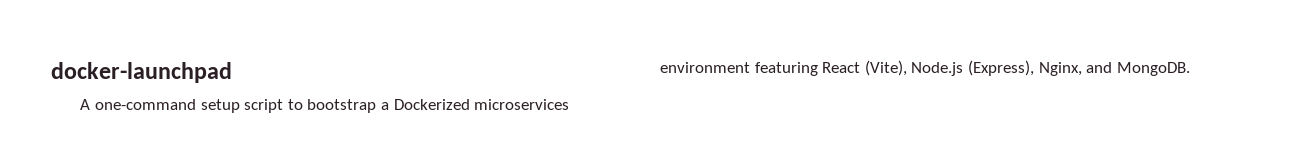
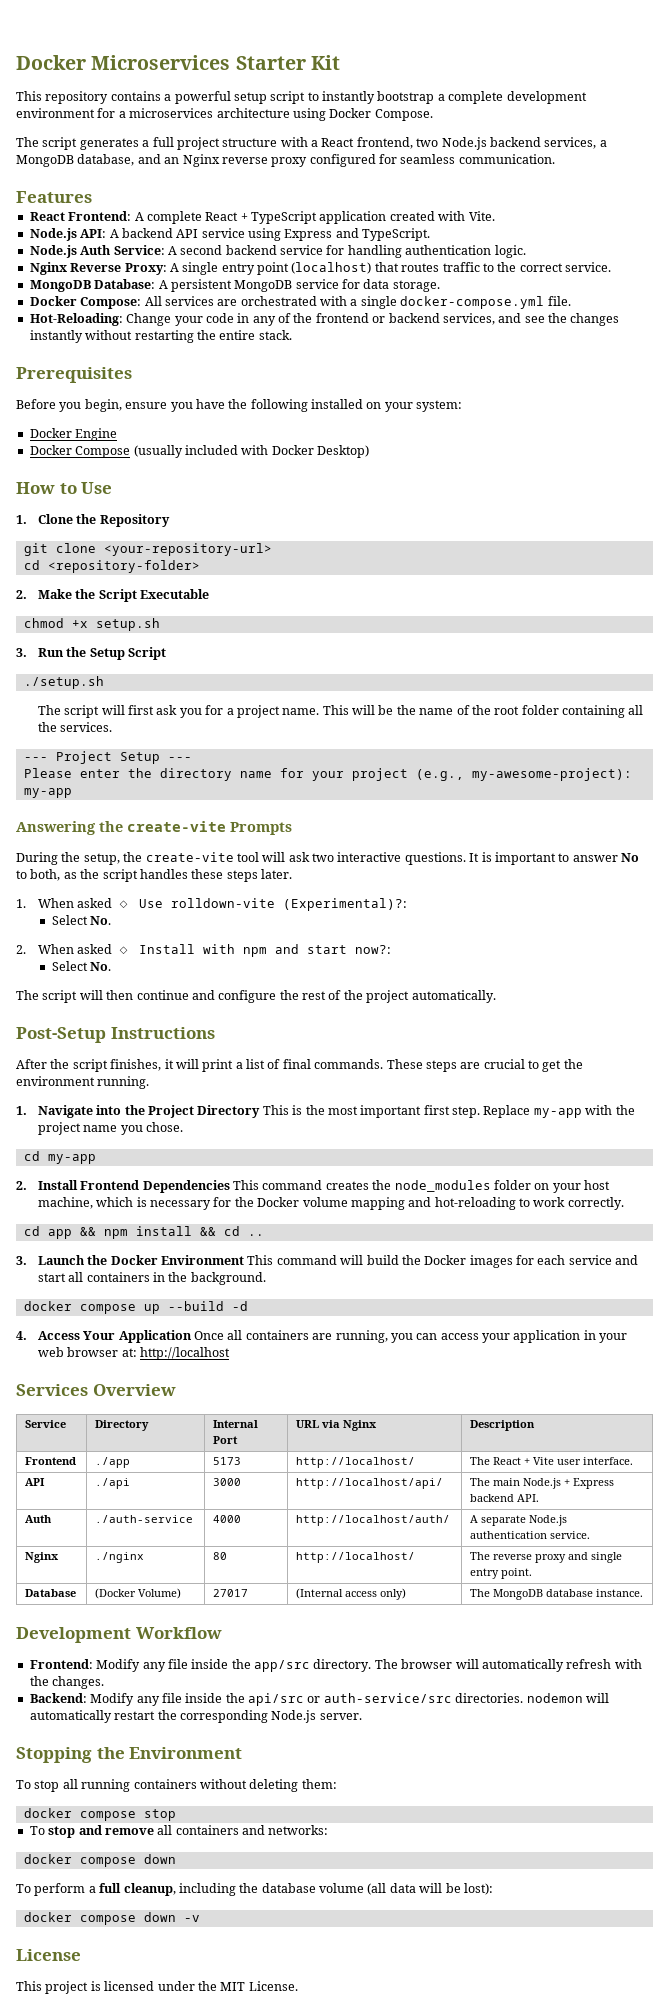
- docker-launchpad
- A one-command setup script to bootstrap a Dockerized microservices environment featuring React (Vite), Node.js (Express), Nginx, and MongoDB.
+ Docker Microservices Starter Kit
+ This repository contains a powerful setup script to instantly bootstrap a complete development environment for a microservices architecture using Docker Compose.
+ The script generates a full project structure with a React frontend, two Node.js backend services, a MongoDB database, and an Nginx reverse proxy configured for seamless communication.
+ Features
+ React Frontend: A complete React + TypeScript application created with Vite.
+ Node.js API: A backend API service using Express and TypeScript.
+ Node.js Auth Service: A second backend service for handling authentication logic.
+ Nginx Reverse Proxy: A single entry point (localhost) that routes traffic to the correct service.
+ MongoDB Database: A persistent MongoDB service for data storage.
+ Docker Compose: All services are orchestrated with a single docker-compose.yml file.
+ Hot-Reloading: Change your code in any of the frontend or backend services, and see the changes instantly without restarting the entire stack.
+ Prerequisites
+ Before you begin, ensure you have the following installed on your system:
+ Docker Engine
+ Docker Compose (usually included with Docker Desktop)
+ How to Use
+ 1. Clone the Repository
+ git clone <your-repository-url>
+ cd <repository-folder>
+ 2. Make the Script Executable
+ chmod +x setup.sh
+ 3. Run the Setup Script
+ ./setup.sh
+ The script will first ask you for a project name. This will be the name of the root folder containing all the services.
+ --- Project Setup ---
+ Please enter the directory name for your project (e.g., my-awesome-project): my-app
+ Answering the create-vite Prompts
+ During the setup, the create-vite tool will ask two interactive questions. It is important to answer No to both, as the script handles these steps later.
+ 1. When asked ◇ Use rolldown-vite (Experimental)?:
+ Select No.
+ 2. When asked ◇ Install with npm and start now?:
+ Select No.
+ The script will then continue and configure the rest of the project automatically.
+ Post-Setup Instructions
+ After the script finishes, it will print a list of final commands. These steps are crucial to get the environment running.
+ 1. Navigate into the Project Directory This is the most important first step. Replace my-app with the project name you chose.
+ cd my-app
+ 2. Install Frontend Dependencies This command creates the node_modules folder on your host machine, which is necessary for the Docker volume mapping and hot-reloading to work correctly.
+ cd app && npm install && cd ..
+ 3. Launch the Docker Environment This command will build the Docker images for each service and start all containers in the background.
+ docker compose up --build -d
+ 4. Access Your Application Once all containers are running, you can access your application in your web browser at: http://localhost
+ Services Overview
+ Service | Directory | Internal Port | URL via Nginx | Description
+ Frontend | ./app | 5173 | http://localhost/ | The React + Vite user interface.
+ API | ./api | 3000 | http://localhost/api/ | The main Node.js + Express backend API.
+ Auth | ./auth-service | 4000 | http://localhost/auth/ | A separate Node.js authentication service.
+ Nginx | ./nginx | 80 | http://localhost/ | The reverse proxy and single entry point.
+ Database | (Docker Volume) | 27017 | (Internal access only) | The MongoDB database instance.
+ Development Workflow
+ Frontend: Modify any file inside the app/src directory. The browser will automatically refresh with the changes.
+ Backend: Modify any file inside the api/src or auth-service/src directories. nodemon will automatically restart the corresponding Node.js server.
+ Stopping the Environment
+ To stop all running containers without deleting them:
+ docker compose stop
+ To stop and remove all containers and networks:
+ docker compose down
+ To perform a full cleanup, including the database volume (all data will be lost):
+ docker compose down -v
+ License
+ This project is licensed under the MIT License.

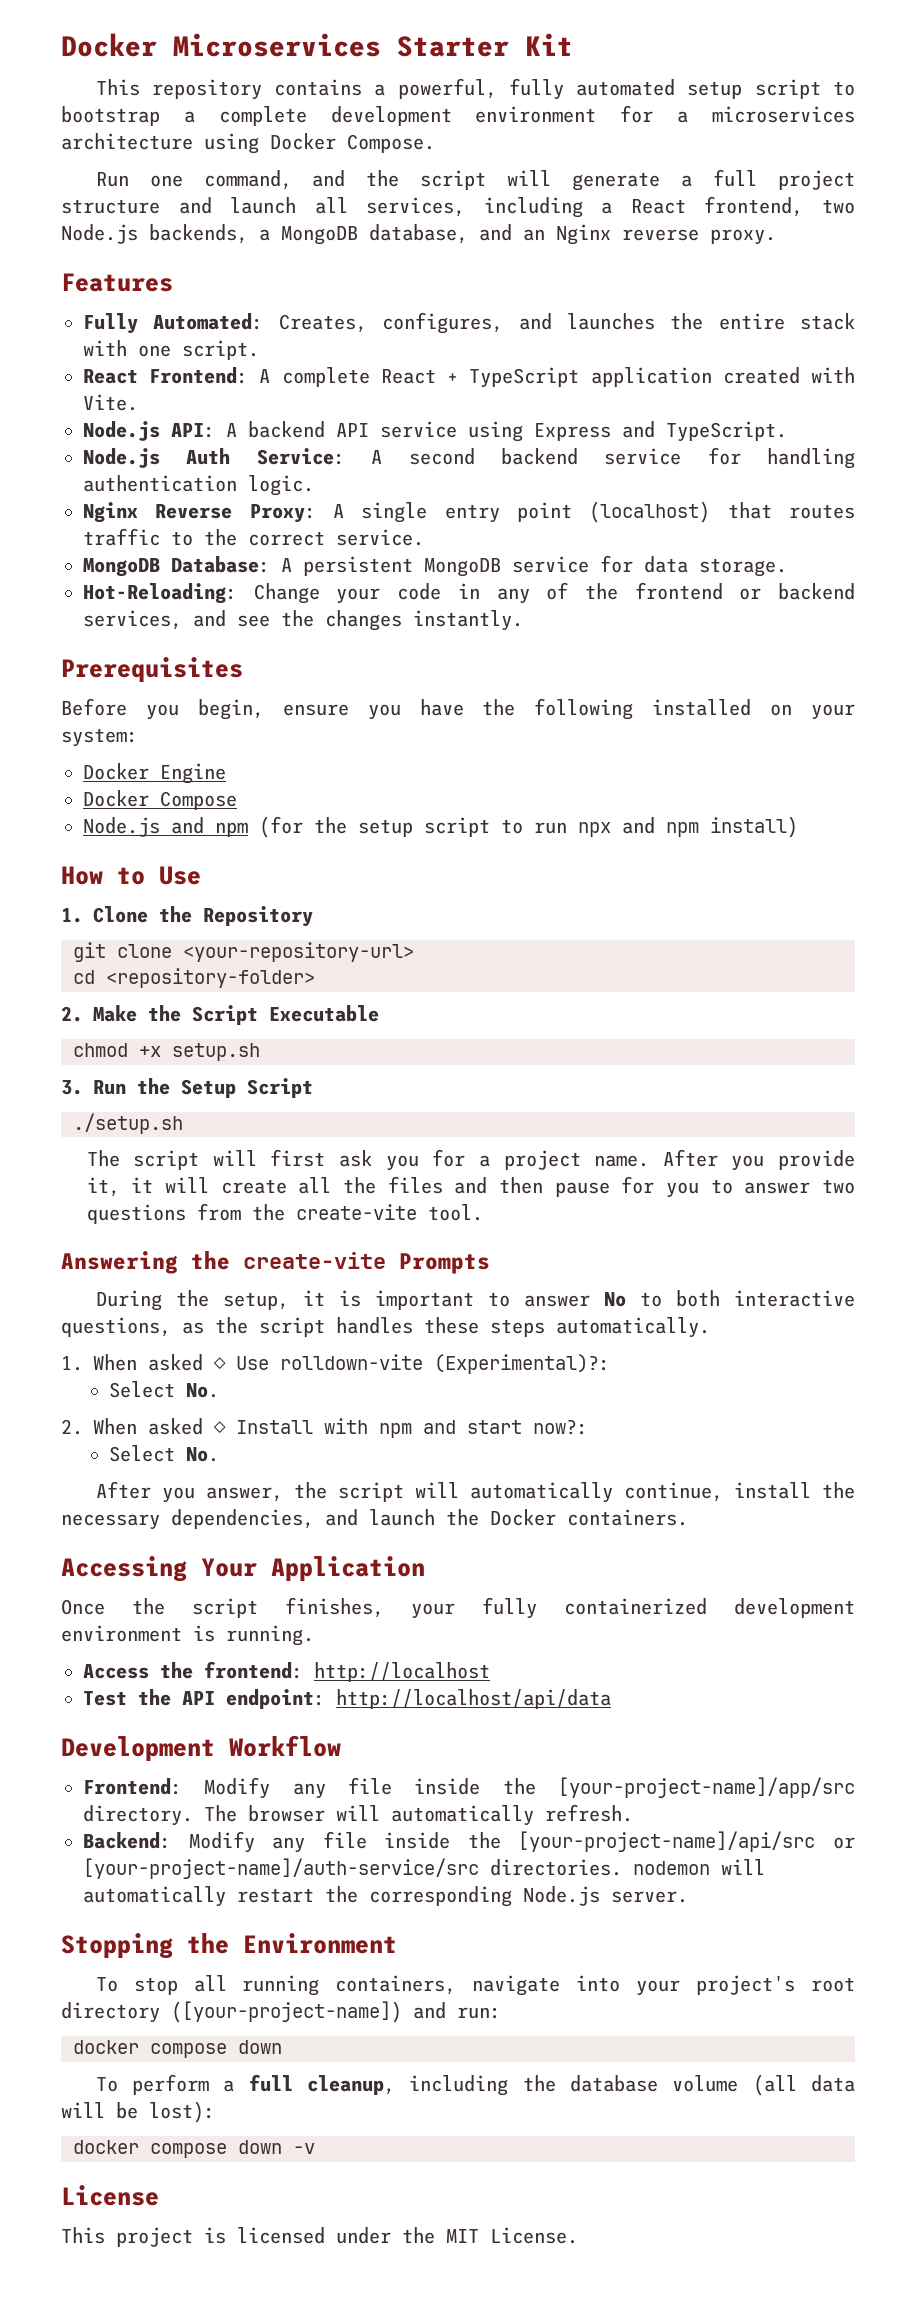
- This repository contains a powerful setup script to instantly bootstrap a complete development environment for a microservices architecture using Docker Compose.
+ This repository contains a powerful, fully automated setup script to bootstrap a complete development environment for a microservices architecture using Docker Compose.
- The script generates a full project structure with a React frontend, two Node.js backend services, a MongoDB database, and an Nginx reverse proxy configured for seamless communication.
+ Run one command, and the script will generate a full project structure and launch all services, including a React frontend, two Node.js backends, a MongoDB database, and an Nginx reverse proxy.
  Features
+ Fully Automated: Creates, configures, and launches the entire stack with one script.
- Docker Compose: All services are orchestrated with a single docker-compose.yml file.
- Hot-Reloading: Change your code in any of the frontend or backend services, and see the changes instantly without restarting the entire stack.
+ Hot-Reloading: Change your code in any of the frontend or backend services, and see the changes instantly.
- Docker Compose (usually included with Docker Desktop)
+ Docker Compose
+ Node.js and npm (for the setup script to run npx and npm install)
- This will be the name of the root folder containing all the services.
- --- Project Setup ---
- Please enter the directory name for your project (e.g., my-awesome-project): my-app
+ After you provide it, it will create all the files and then pause for you to answer two questions from the create-vite tool.
- During the setup, the create-vite tool will ask two interactive questions. It is important to answer No to both, as the script handles these steps later.
+ During the setup, it is important to answer No to both interactive questions, as the script handles these steps automatically.
- The script will then continue and configure the rest of the project automatically.
- Post-Setup Instructions
- After the script finishes, it will print a list of final commands. These steps are crucial to get the environment running.
- 1. Navigate into the Project Directory This is the most important first step. Replace my-app with the project name you chose.
- cd my-app
- 2. Install Frontend Dependencies This command creates the node_modules folder on your host machine, which is necessary for the Docker volume mapping and hot-reloading to work correctly.
- cd app && npm install && cd ..
- 3. Launch the Docker Environment This command will build the Docker images for each service and start all containers in the background.
- docker compose up --build -d
- 4. Access Your Application Once all containers are running, you can access your application in your web browser at: http://localhost
- Services Overview
- Service | Directory | Internal Port | URL via Nginx | Description
- Frontend | ./app | 5173 | http://localhost/ | The React + Vite user interface.
- API | ./api | 3000 | http://localhost/api/ | The main Node.js + Express backend API.
- Auth | ./auth-service | 4000 | http://localhost/auth/ | A separate Node.js authentication service.
- Nginx | ./nginx | 80 | http://localhost/ | The reverse proxy and single entry point.
- Database | (Docker Volume) | 27017 | (Internal access only) | The MongoDB database instance.
+ After you answer, the script will automatically continue, install the necessary dependencies, and launch the Docker containers.
+ Accessing Your Application
+ Once the script finishes, your fully containerized development environment is running.
+ Access the frontend: http://localhost
+ Test the API endpoint: http://localhost/api/data
- Frontend: Modify any file inside the app/src directory.
+ Frontend: Modify any file inside the [your-project-name]/app/src directory.
- The browser will automatically refresh with the changes.
+ The browser will automatically refresh.
- Backend: Modify any file inside the api/src or auth-service/src directories. nodemon will automatically restart the corresponding Node.js server.
+ Backend: Modify any file inside the [your-project-name]/api/src or [your-project-name]/auth-service/src directories. nodemon will automatically restart the corresponding Node.js server.
- To stop all running containers without deleting them:
- docker compose stop
- To stop and remove all containers and networks:
+ To stop all running containers, navigate into your project's root directory ([your-project-name]) and run:

